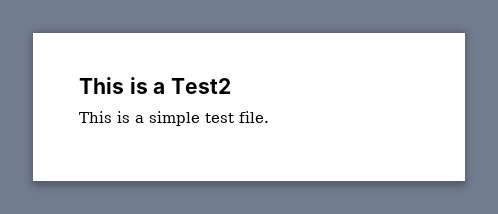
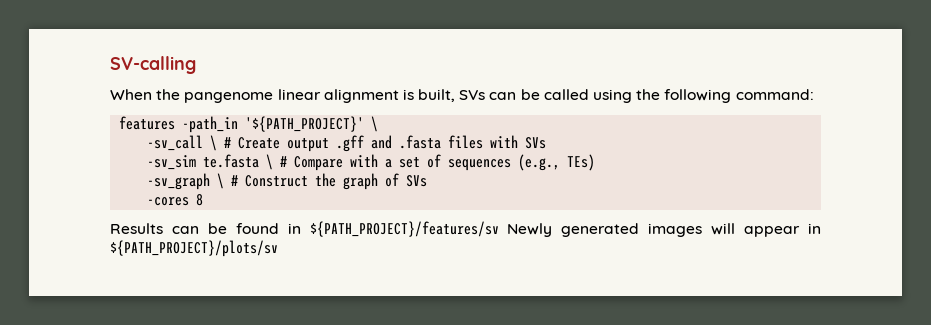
- This is a Test2
- This is a simple test file.
+ SV-calling
+ When the pangenome linear alignment is built, SVs can be called using the following command:
+ features -path_in '${PATH_PROJECT}' \
+ -sv_call \ # Create output .gff and .fasta files with SVs
+ -sv_sim te.fasta \ # Compare with a set of sequences (e.g., TEs)
+ -sv_graph \ # Construct the graph of SVs
+ -cores 8
+ Results can be found in ${PATH_PROJECT}/features/sv Newly generated images will appear in ${PATH_PROJECT}/plots/sv

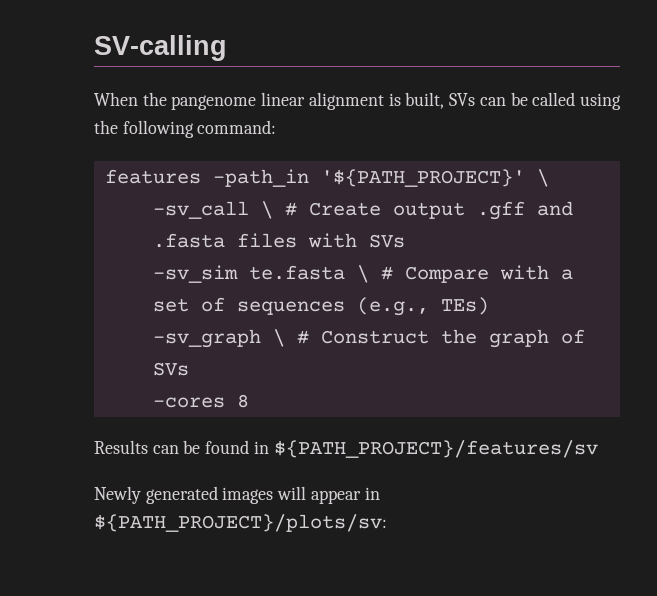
- Results can be found in ${PATH_PROJECT}/features/sv Newly generated images will appear in ${PATH_PROJECT}/plots/sv
+ Results can be found in ${PATH_PROJECT}/features/sv
+ Newly generated images will appear in ${PATH_PROJECT}/plots/sv:

